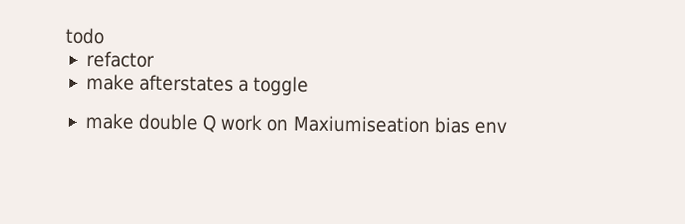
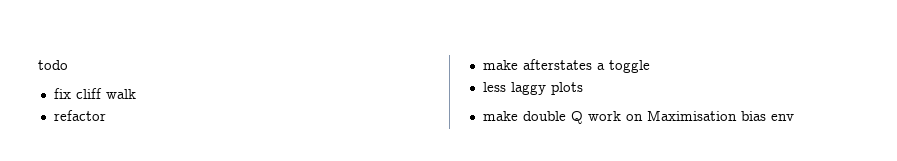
+ fix cliff walk
+ less laggy plots
- make double Q work on Maxiumiseation bias env
+ make double Q work on Maximisation bias env

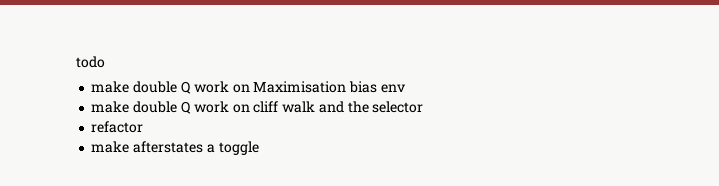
- fix cliff walk
- refactor
- make afterstates a toggle
- less laggy plots
+ make double Q work on cliff walk and the selector
+ refactor
+ make afterstates a toggle

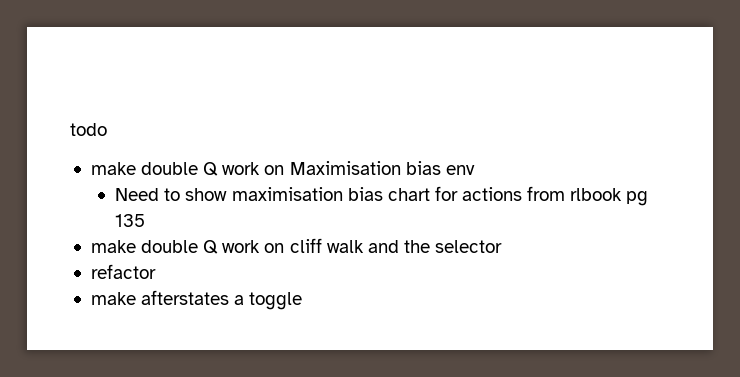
+ Need to show maximisation bias chart for actions from rlbook pg 135

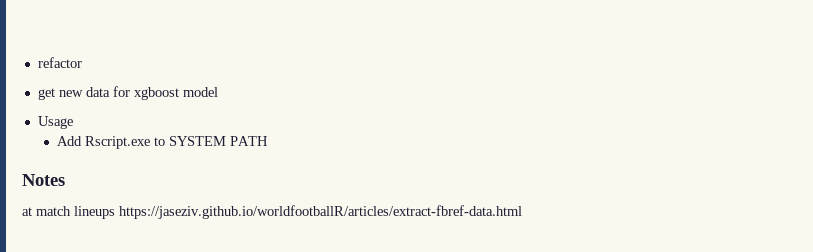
- todo
- make double Q work on Maximisation bias env
- Need to show maximisation bias chart for actions from rlbook pg 135
- make double Q work on cliff walk and the selector
  refactor
- make afterstates a toggle
+ get new data for xgboost model
+ Usage
+ Add Rscript.exe to SYSTEM PATH
+ Notes
+ at match lineups https://jaseziv.github.io/worldfootballR/articles/extract-fbref-data.html

